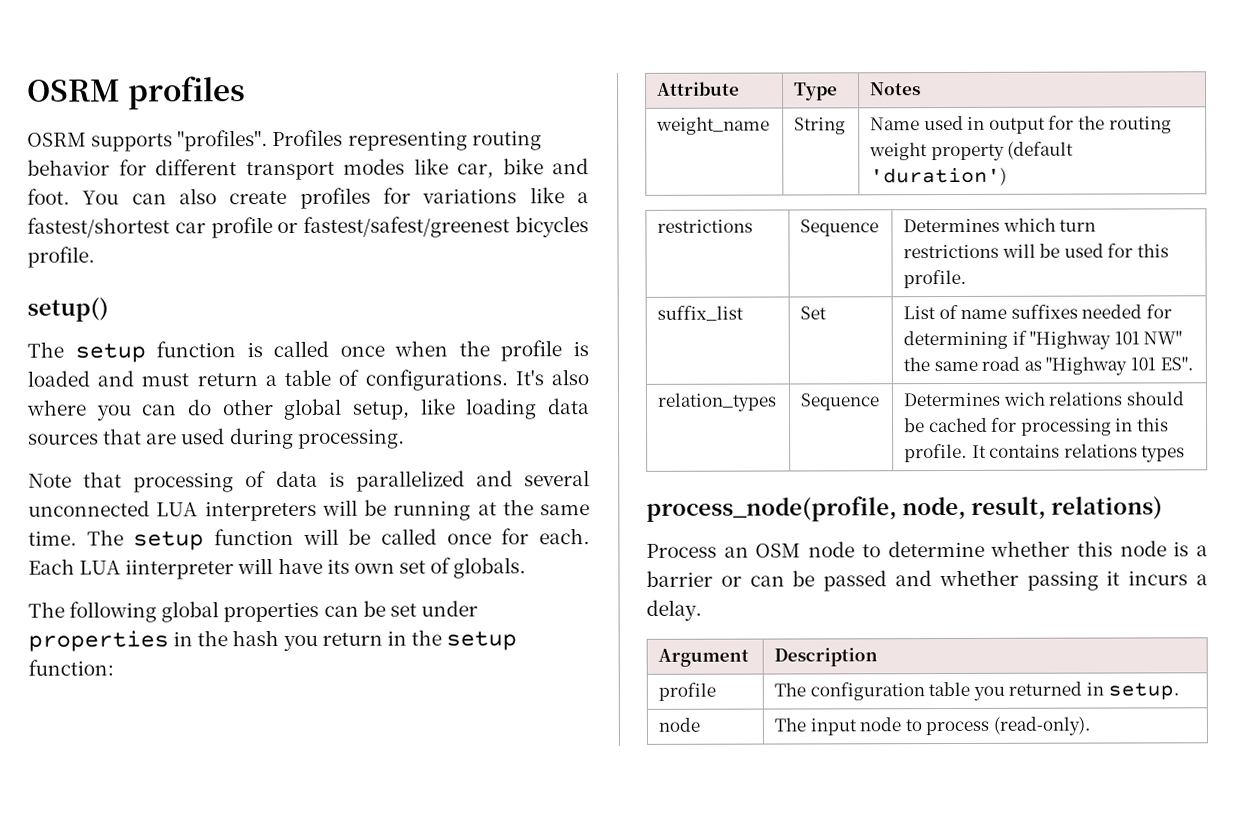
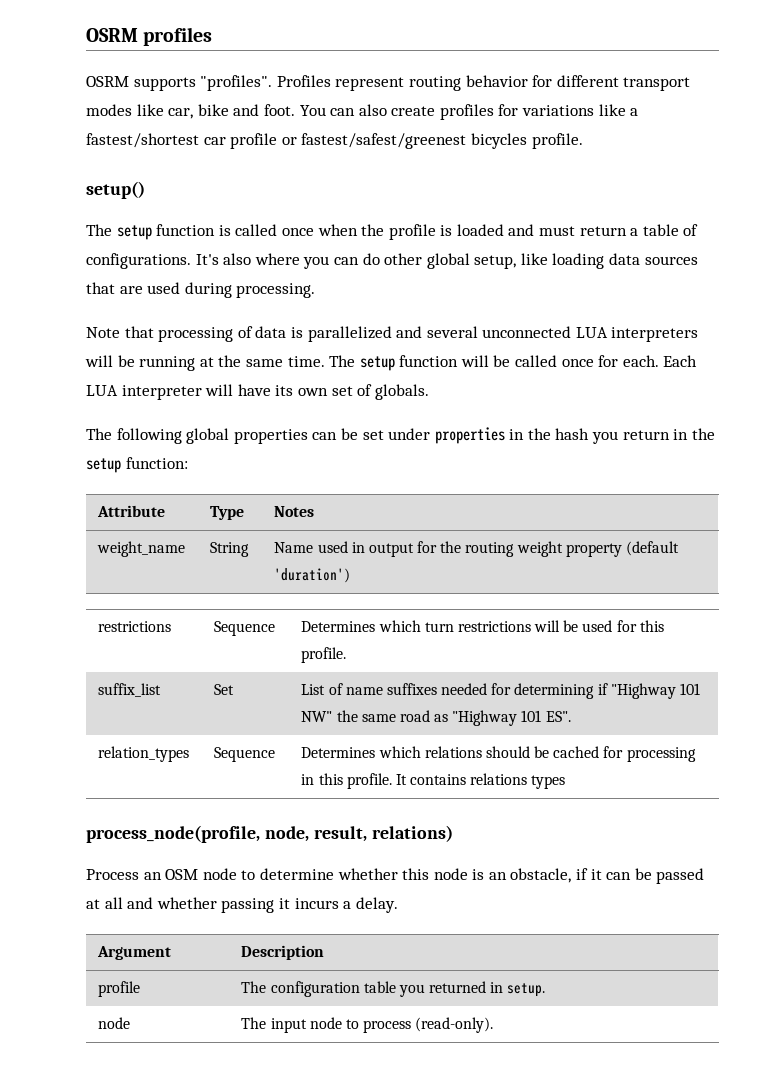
- Profiles representing routing behavior for different transport modes like car, bike and foot.
+ Profiles represent routing behavior for different transport modes like car, bike and foot.
- Each LUA iinterpreter will have its own set of globals.
+ Each LUA interpreter will have its own set of globals.
- relation_types | Sequence | Determines wich relations should be cached for processing in this profile. It contains relations types
+ relation_types | Sequence | Determines which relations should be cached for processing in this profile. It contains relations types
- Process an OSM node to determine whether this node is a barrier or can be passed and whether passing it incurs a delay.
+ Process an OSM node to determine whether this node is an obstacle, if it can be passed at all and whether passing it incurs a delay.

